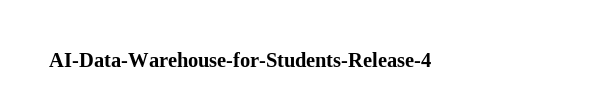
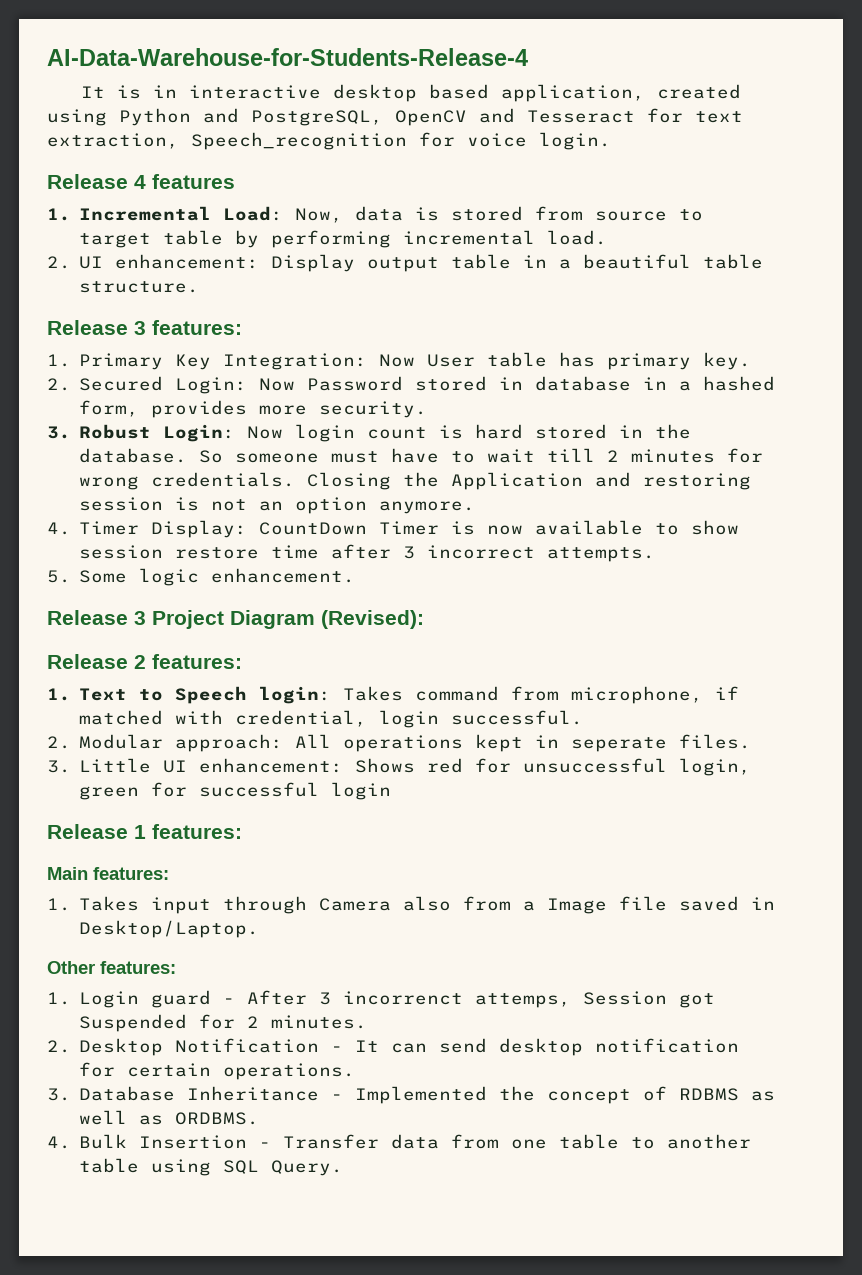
+ It is in interactive desktop based application, created using Python and PostgreSQL, OpenCV and Tesseract for text extraction, Speech_recognition for voice login.
+ Release 4 features
+ 1. Incremental Load: Now, data is stored from source to target table by performing incremental load.
+ 2. UI enhancement: Display output table in a beautiful table structure.
+ Release 3 features:
+ 1. Primary Key Integration: Now User table has primary key.
+ 2. Secured Login: Now Password stored in database in a hashed form, provides more security.
+ 3. Robust Login: Now login count is hard stored in the database. So someone must have to wait till 2 minutes for wrong credentials. Closing the Application and restoring session is not an option anymore.
+ 4. Timer Display: CountDown Timer is now available to show session restore time after 3 incorrect attempts.
+ 5. Some logic enhancement.
+ Release 3 Project Diagram (Revised):
+ Release 2 features:
+ 1. Text to Speech login: Takes command from microphone, if matched with credential, login successful.
+ 2. Modular approach: All operations kept in seperate files.
+ 3. Little UI enhancement: Shows red for unsuccessful login, green for successful login
+ Release 1 features:
+ Main features:
+ 1. Takes input through Camera also from a Image file saved in Desktop/Laptop.
+ Other features:
+ 1. Login guard - After 3 incorrenct attemps, Session got Suspended for 2 minutes.
+ 2. Desktop Notification - It can send desktop notification for certain operations.
+ 3. Database Inheritance - Implemented the concept of RDBMS as well as ORDBMS.
+ 4. Bulk Insertion - Transfer data from one table to another table using SQL Query.

